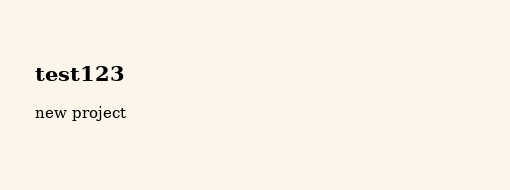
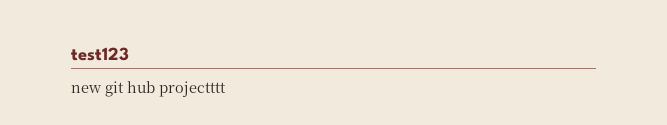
- new project
+ new git hub projectttt

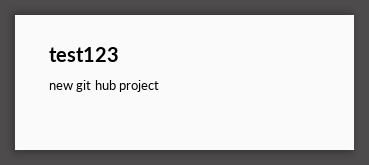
- new git hub projectttt
+ new git hub project

